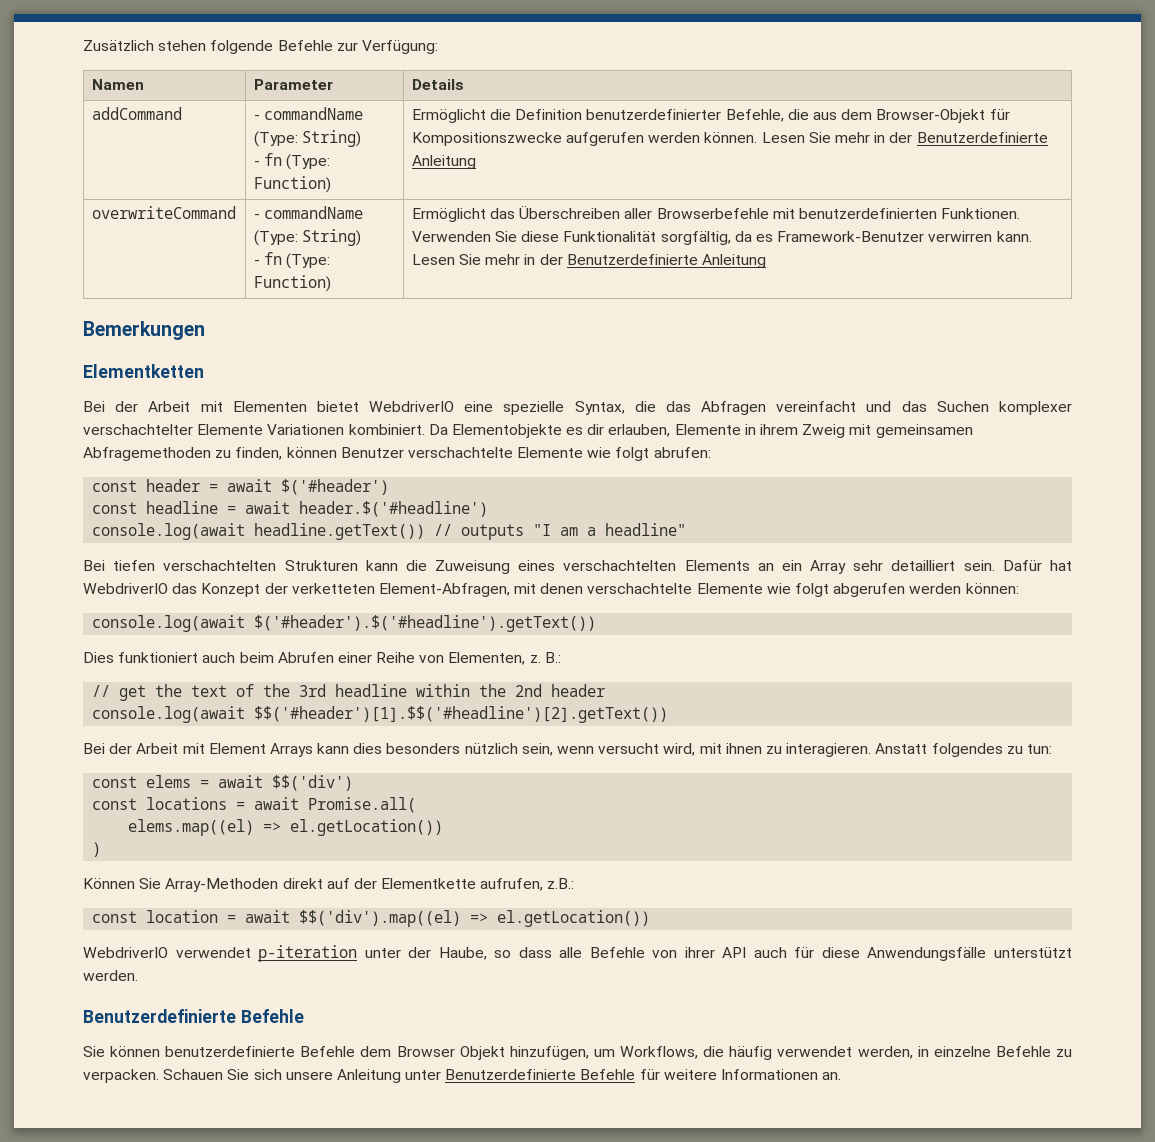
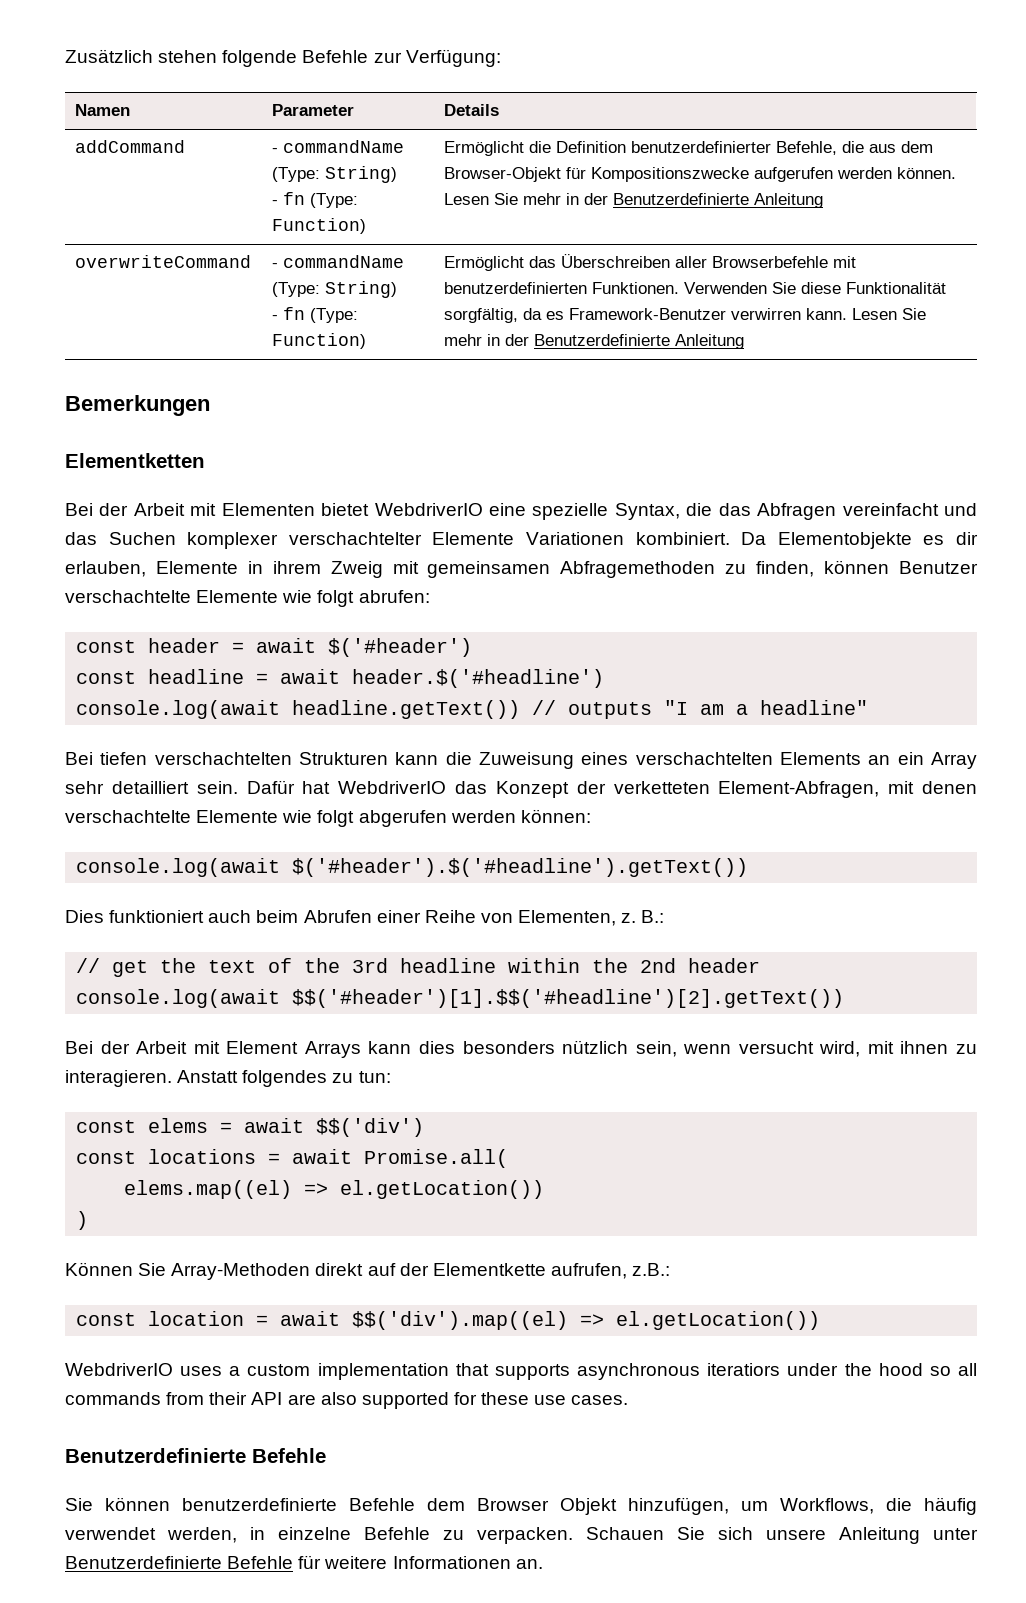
- WebdriverIO verwendet p-iteration unter der Haube, so dass alle Befehle von ihrer API auch für diese Anwendungsfälle unterstützt werden.
+ WebdriverIO uses a custom implementation that supports asynchronous iteratiors under the hood so all commands from their API are also supported for these use cases.

